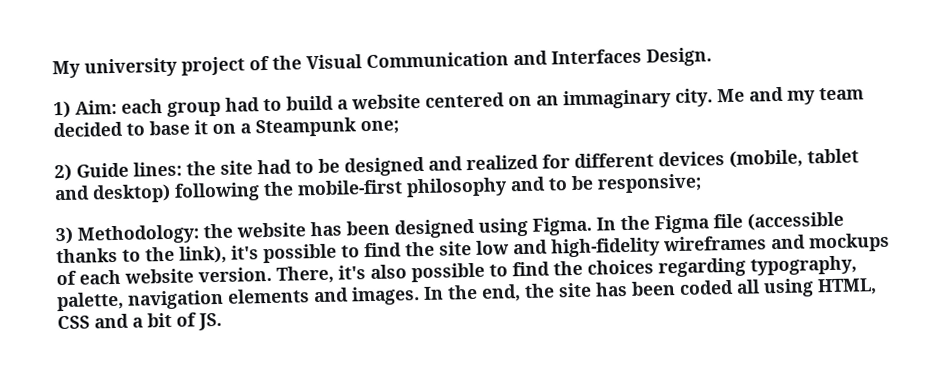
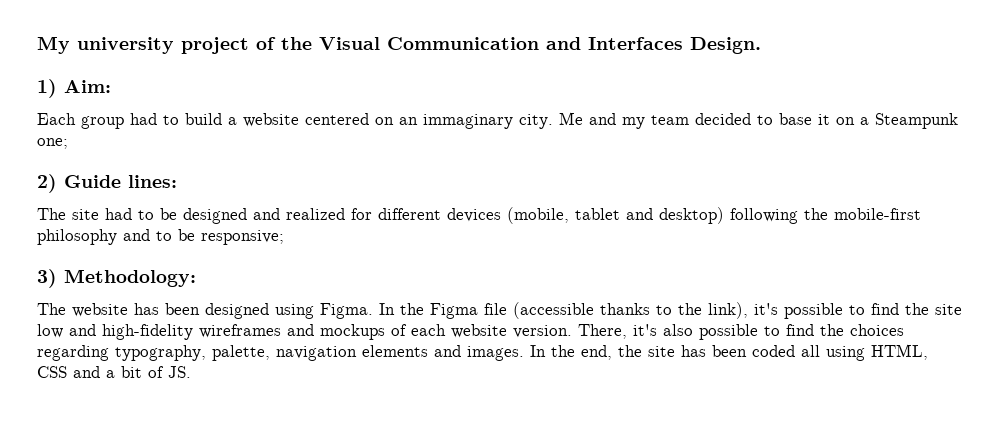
- 1) Aim: each group had to build a website centered on an immaginary city.
+ 1) Aim:
+ Each group had to build a website centered on an immaginary city.
- 2) Guide lines: the site had to be designed and realized for different devices (mobile, tablet and desktop) following the mobile-first philosophy and to be responsive;
+ 2) Guide lines:
+ The site had to be designed and realized for different devices (mobile, tablet and desktop) following the mobile-first philosophy and to be responsive;
- 3) Methodology: the website has been designed using Figma.
+ 3) Methodology:
+ The website has been designed using Figma.

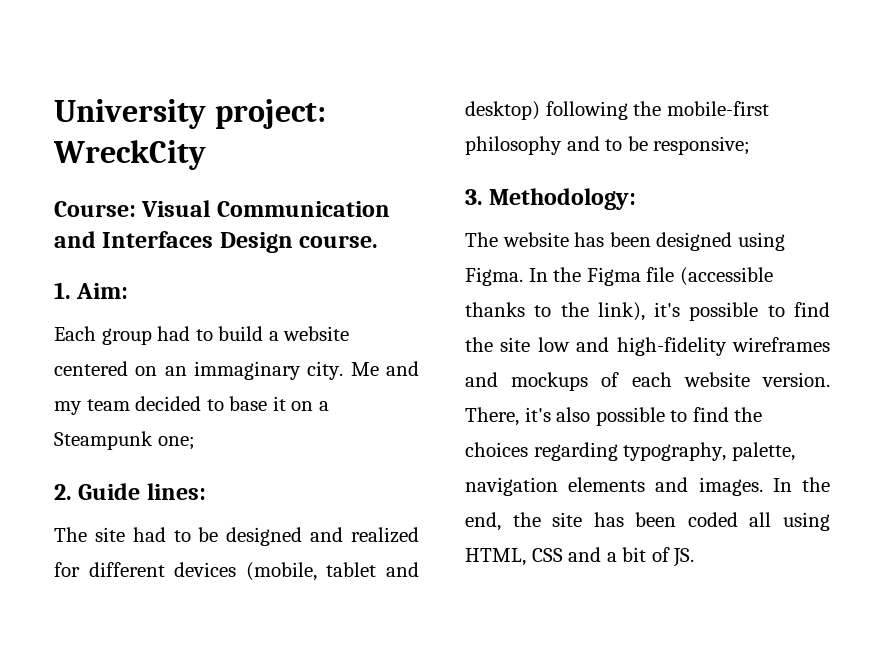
- My university project of the Visual Communication and Interfaces Design.
- 1) Aim:
+ University project: WreckCity
+ Course: Visual Communication and Interfaces Design course.
+ 1. Aim:
- 2) Guide lines:
+ 2. Guide lines:
- 3) Methodology:
+ 3. Methodology:

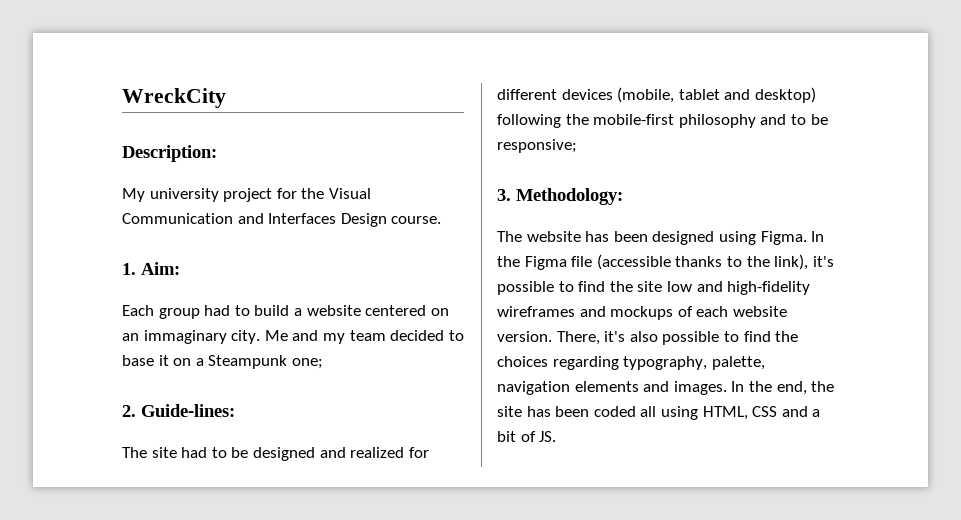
- University project: WreckCity
+ WreckCity
- Course: Visual Communication and Interfaces Design course.
+ Description:
+ My university project for the Visual Communication and Interfaces Design course.
- 2. Guide lines:
+ 2. Guide-lines:

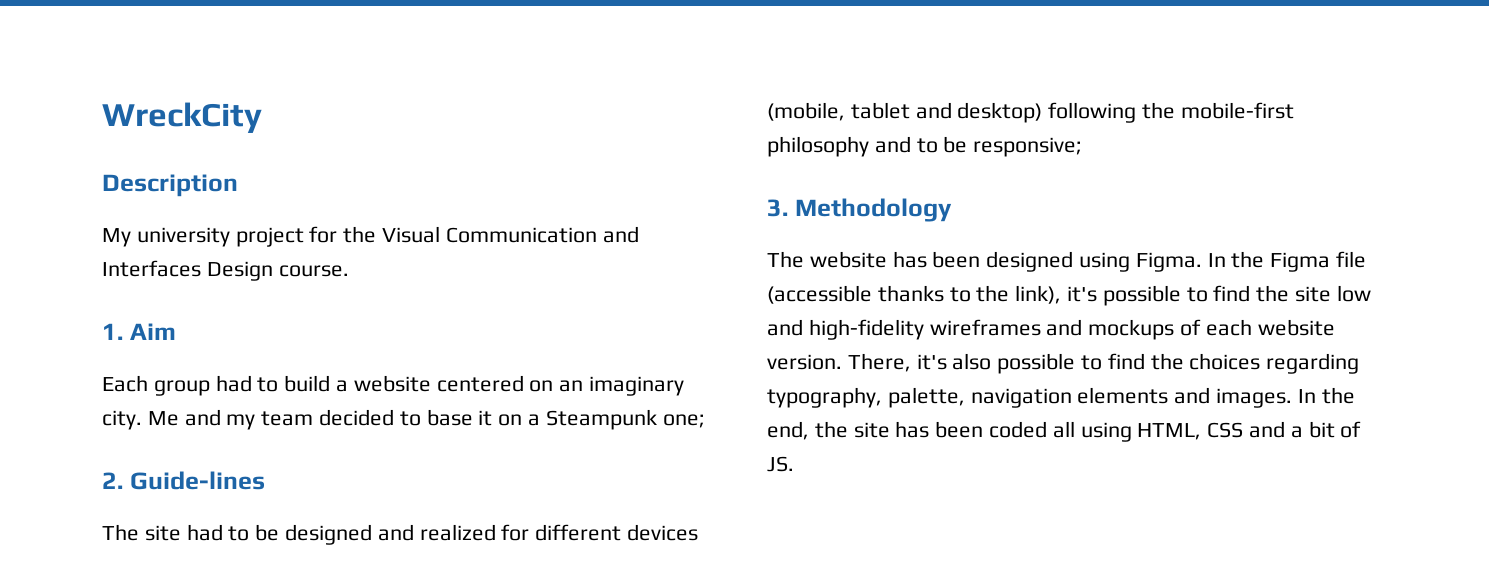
- Description:
+ Description
- 1. Aim:
+ 1. Aim
- Each group had to build a website centered on an immaginary city.
+ Each group had to build a website centered on an imaginary city.
- 2. Guide-lines:
+ 2. Guide-lines
- 3. Methodology:
+ 3. Methodology

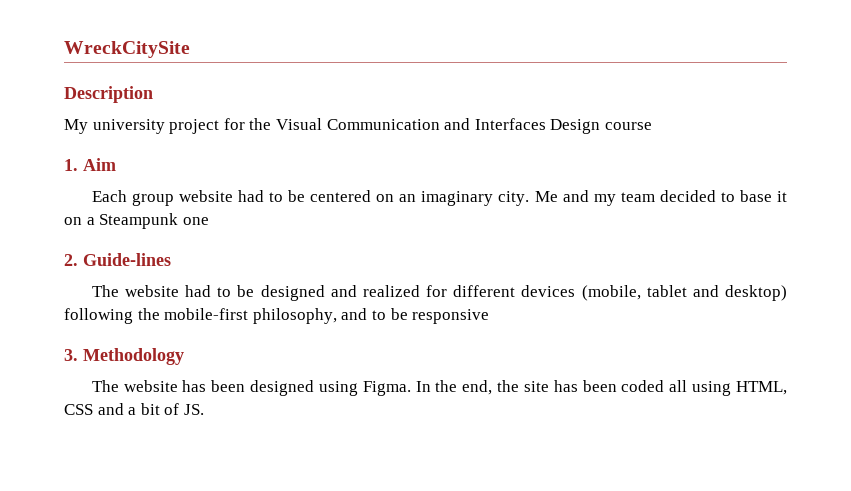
- WreckCity
+ WreckCitySite
- My university project for the Visual Communication and Interfaces Design course.
+ My university project for the Visual Communication and Interfaces Design course
- Each group had to build a website centered on an imaginary city.
+ Each group website had to be centered on an imaginary city.
- Me and my team decided to base it on a Steampunk one;
+ Me and my team decided to base it on a Steampunk one
- The site had to be designed and realized for different devices (mobile, tablet and desktop) following the mobile-first philosophy and to be responsive;
+ The website had to be designed and realized for different devices (mobile, tablet and desktop) following the mobile-first philosophy, and to be responsive
- In the Figma file (accessible thanks to the link), it's possible to find the site low and high-fidelity wireframes and mockups of each website version. There, it's also possible to find the choices regarding typography, palette, navigation elements and images. In the end, the site has been coded all using HTML, CSS and a bit of JS.
+ In the end, the site has been coded all using HTML, CSS and a bit of JS.

